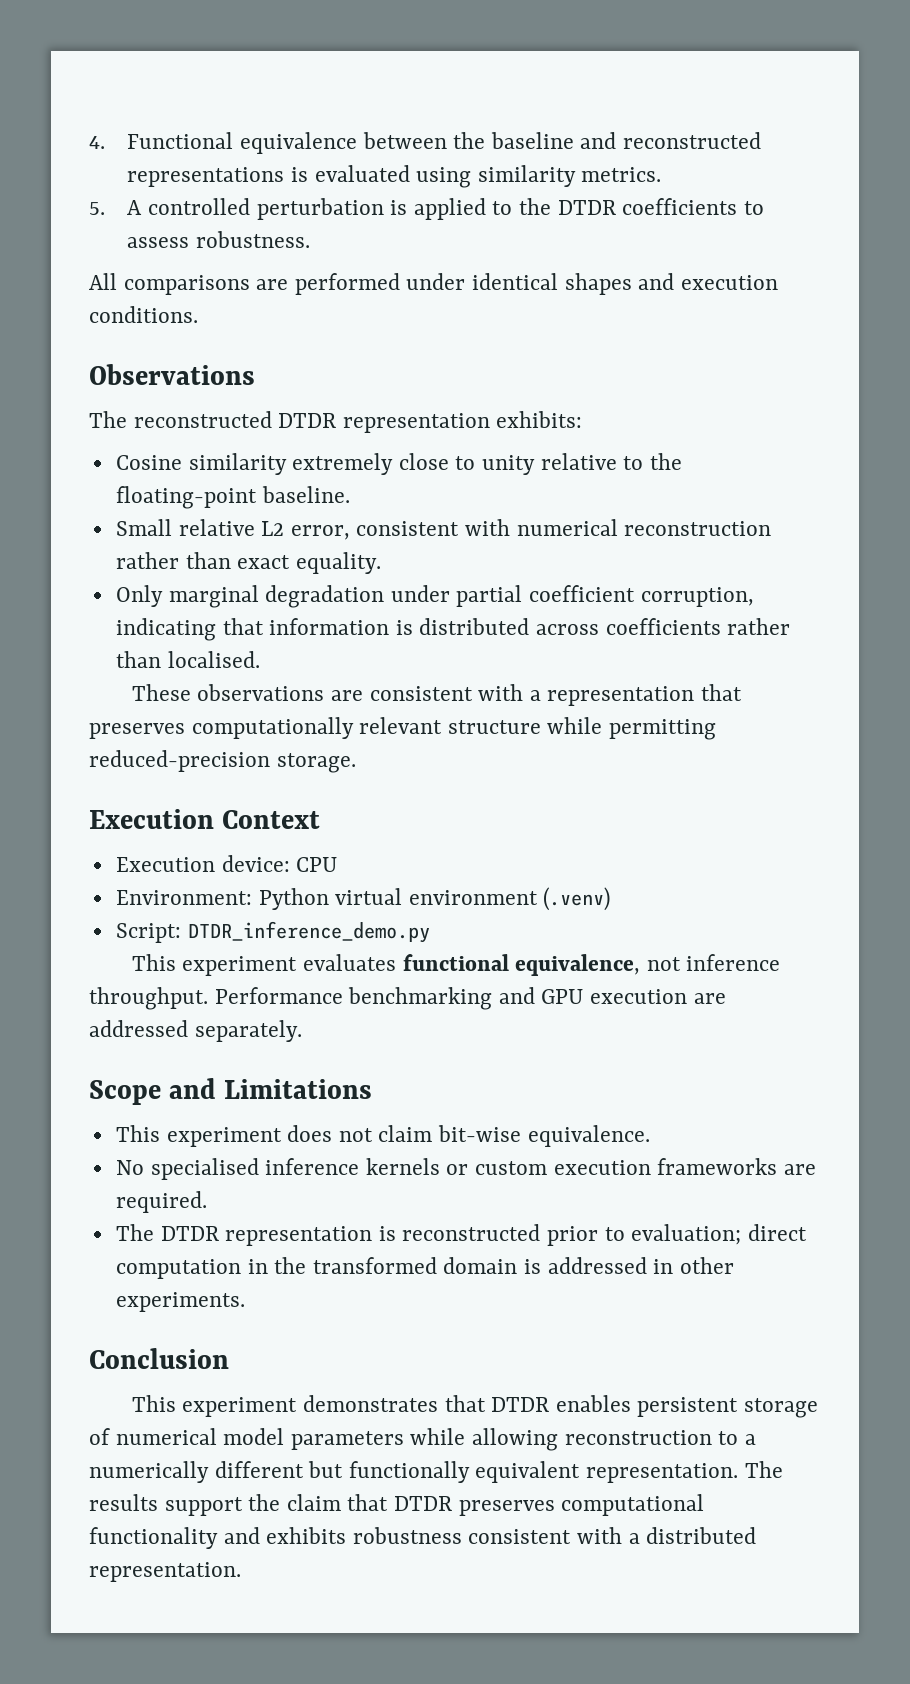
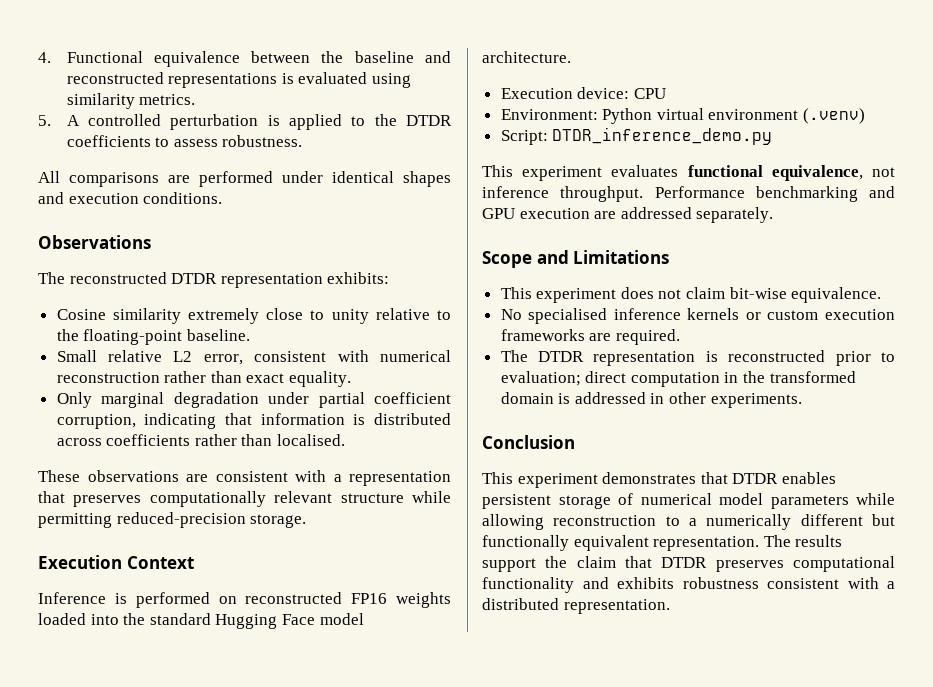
+ Inference is performed on reconstructed FP16 weights loaded into the standard Hugging Face model architecture.

